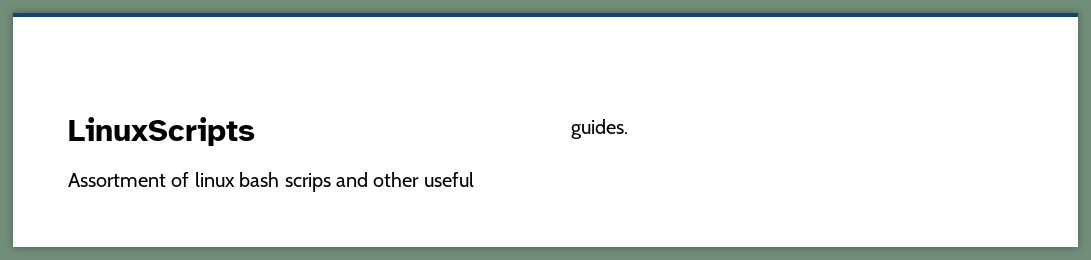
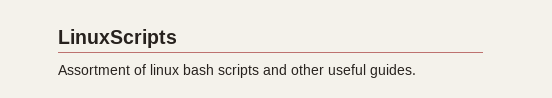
- Assortment of linux bash scrips and other useful guides.
+ Assortment of linux bash scripts and other useful guides.

